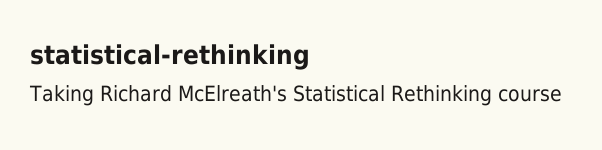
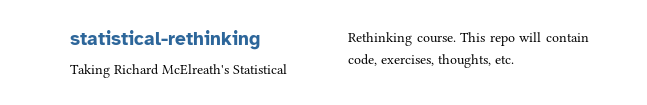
- Taking Richard McElreath's Statistical Rethinking course
+ Taking Richard McElreath's Statistical Rethinking course. This repo will contain code, exercises, thoughts, etc.

